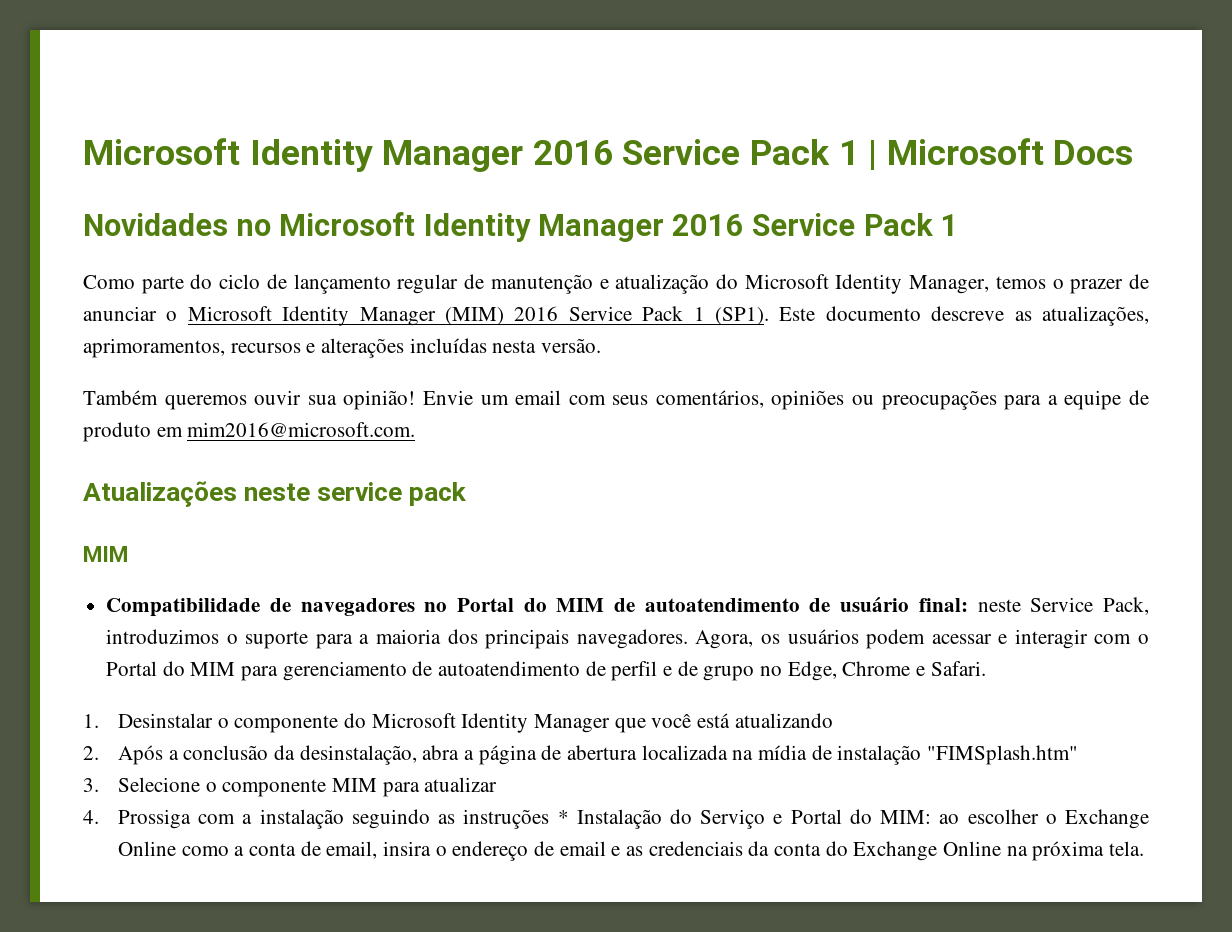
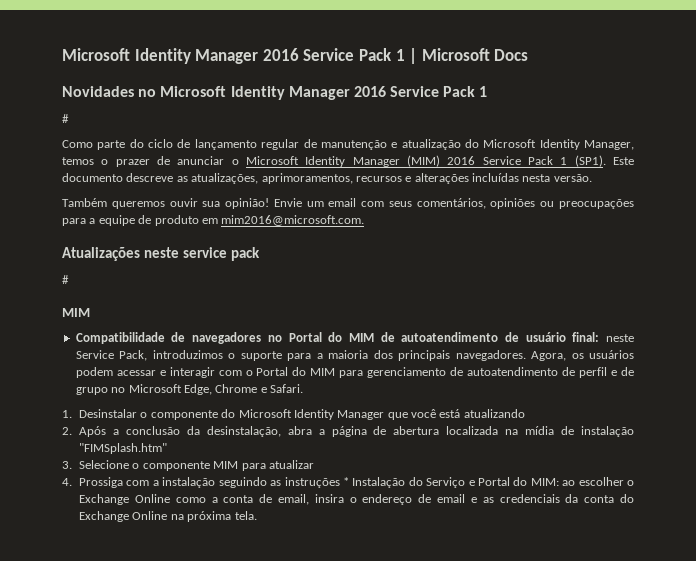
  Novidades no Microsoft Identity Manager 2016 Service Pack 1
+ #
  Atualizações neste service pack
+ #
- Agora, os usuários podem acessar e interagir com o Portal do MIM para gerenciamento de autoatendimento de perfil e de grupo no Edge, Chrome e Safari.
+ Agora, os usuários podem acessar e interagir com o Portal do MIM para gerenciamento de autoatendimento de perfil e de grupo no Microsoft Edge, Chrome e Safari.

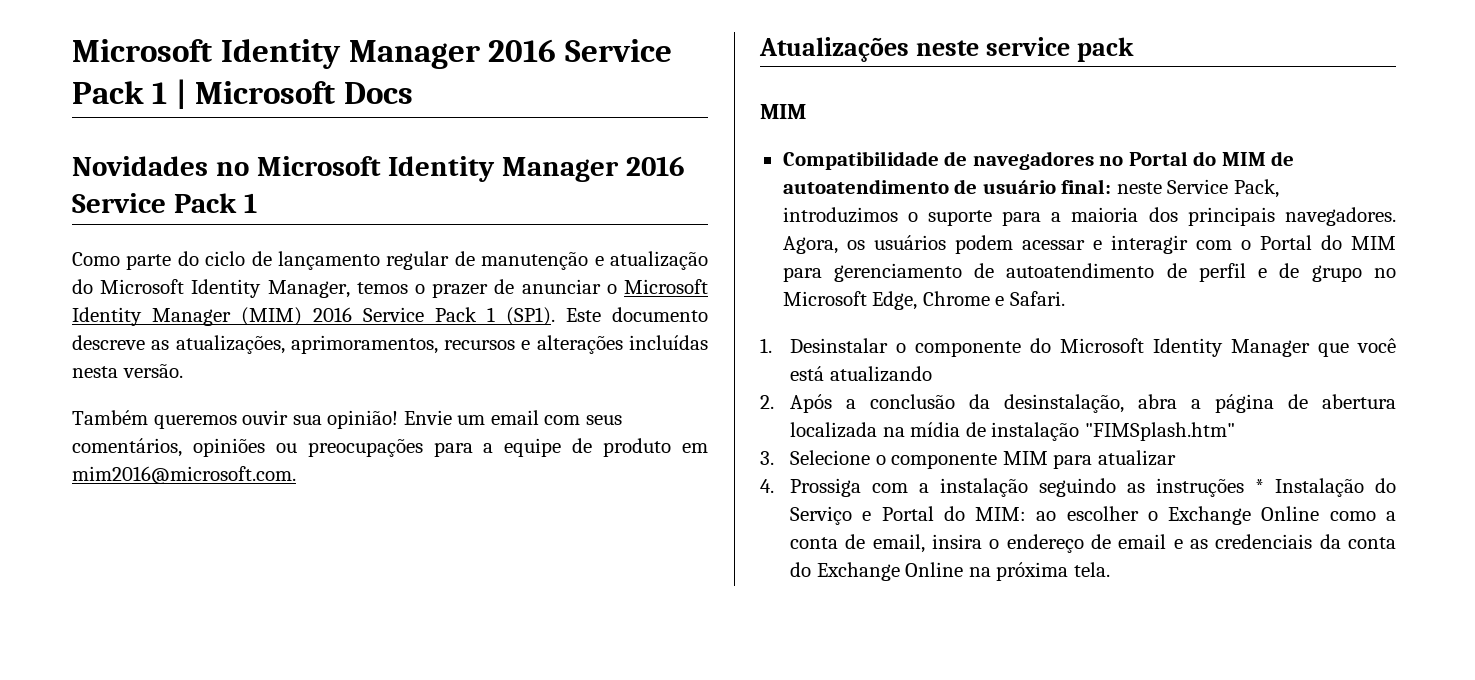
  Novidades no Microsoft Identity Manager 2016 Service Pack 1
- #
  Atualizações neste service pack
- #

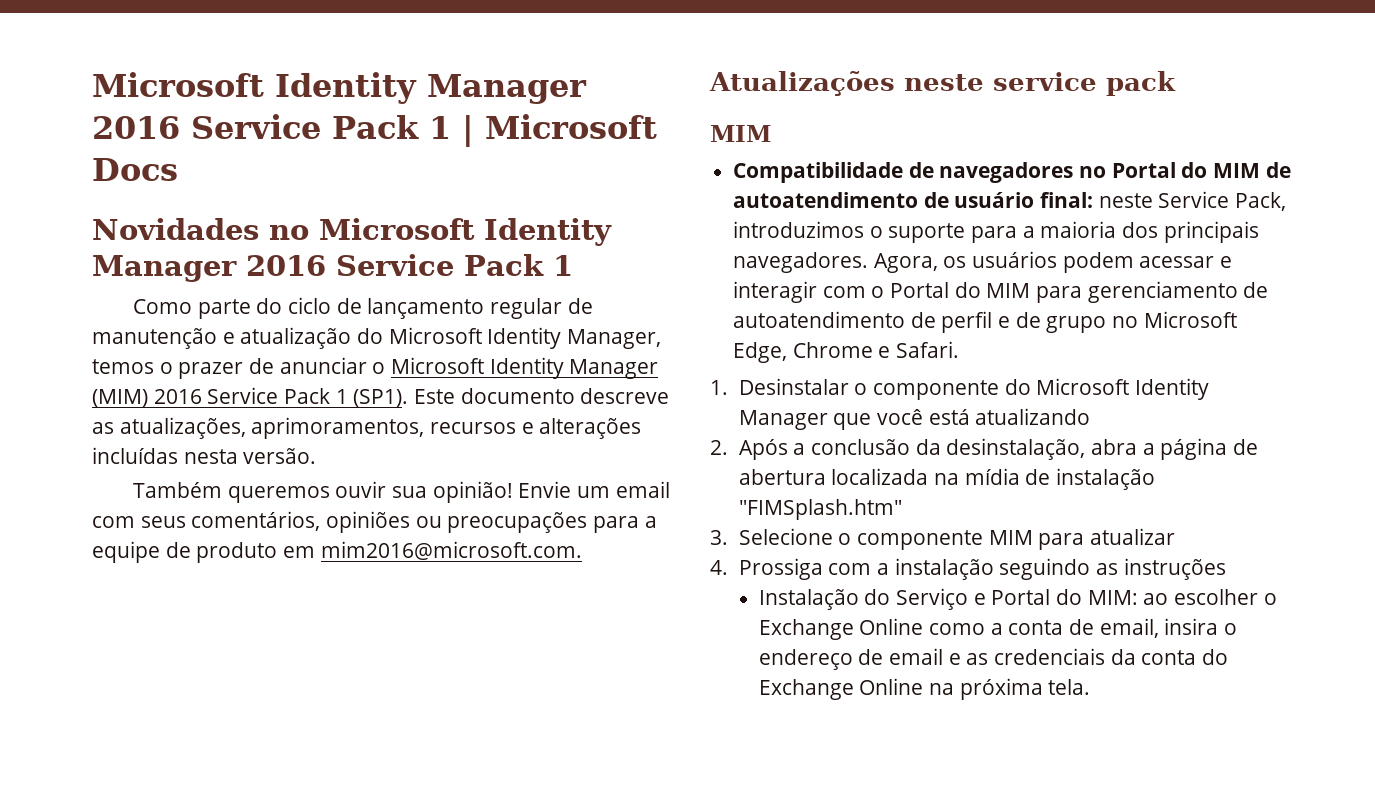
- 4. Prossiga com a instalação seguindo as instruções * Instalação do Serviço e Portal do MIM: ao escolher o Exchange Online como a conta de email, insira o endereço de email e as credenciais da conta do Exchange Online na próxima tela.
+ 4. Prossiga com a instalação seguindo as instruções
+ Instalação do Serviço e Portal do MIM: ao escolher o Exchange Online como a conta de email, insira o endereço de email e as credenciais da conta do Exchange Online na próxima tela.

